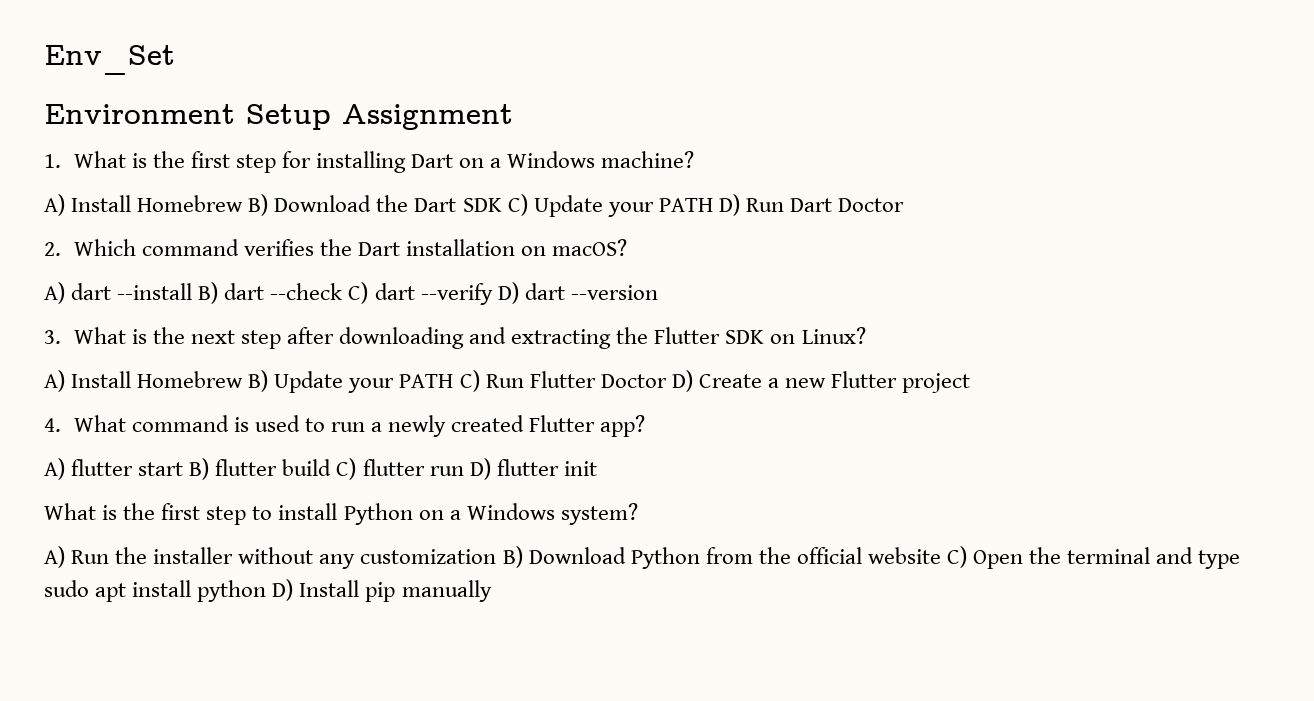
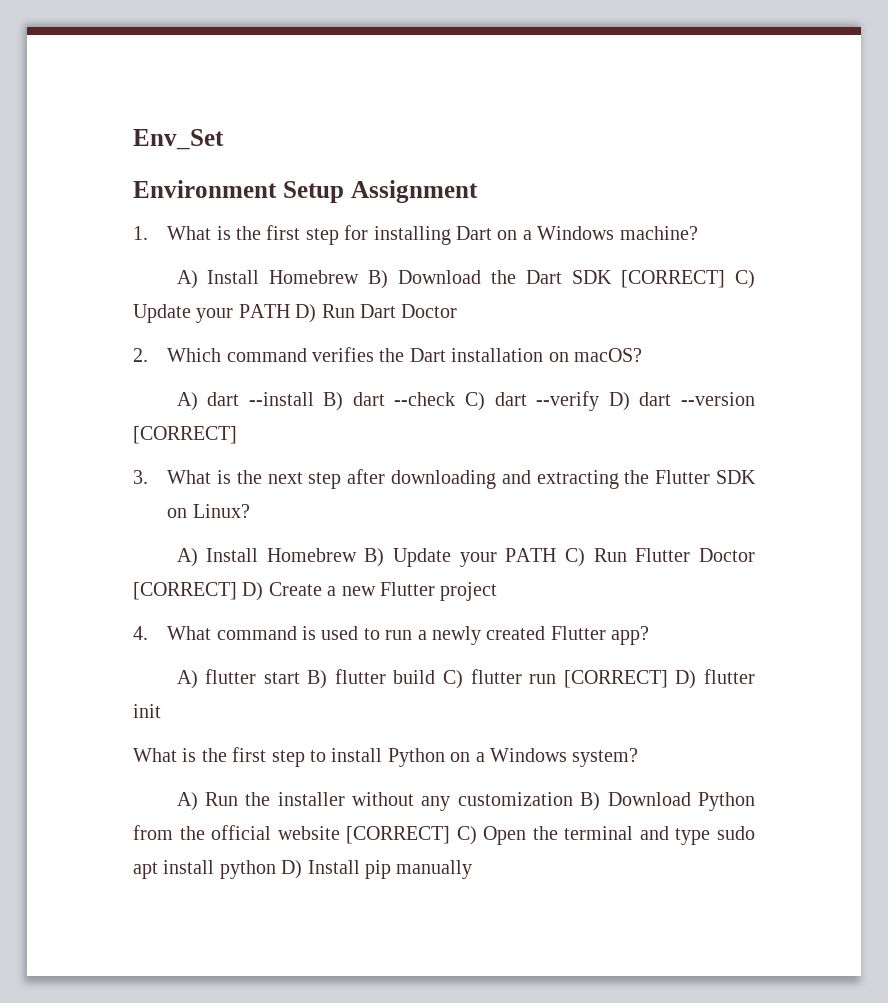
- A) Install Homebrew B) Download the Dart SDK C) Update your PATH D) Run Dart Doctor
+ A) Install Homebrew B) Download the Dart SDK [CORRECT] C) Update your PATH D) Run Dart Doctor
- A) dart --install B) dart --check C) dart --verify D) dart --version
+ A) dart --install B) dart --check C) dart --verify D) dart --version [CORRECT]
- A) Install Homebrew B) Update your PATH C) Run Flutter Doctor D) Create a new Flutter project
+ A) Install Homebrew B) Update your PATH C) Run Flutter Doctor [CORRECT] D) Create a new Flutter project
- A) flutter start B) flutter build C) flutter run D) flutter init
+ A) flutter start B) flutter build C) flutter run [CORRECT] D) flutter init
- A) Run the installer without any customization B) Download Python from the official website C) Open the terminal and type sudo apt install python D) Install pip manually
+ A) Run the installer without any customization B) Download Python from the official website [CORRECT] C) Open the terminal and type sudo apt install python D) Install pip manually

